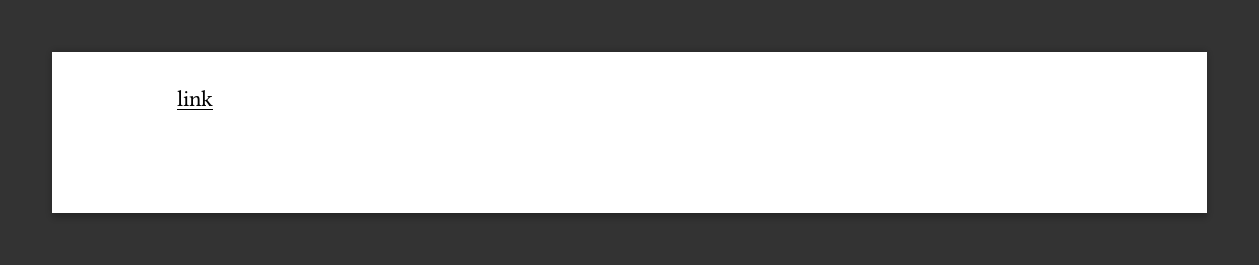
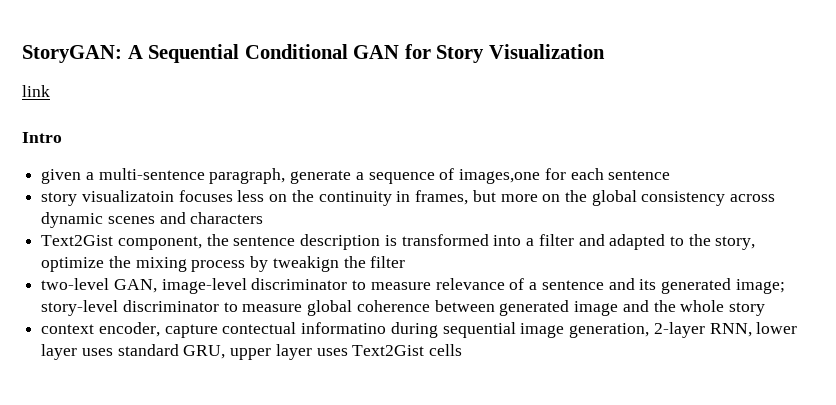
+ StoryGAN: A Sequential Conditional GAN for Story Visualization
  link
+ Intro
+ given a multi-sentence paragraph, generate a sequence of images,one for each sentence
+ story visualizatoin focuses less on the continuity in frames, but more on the global consistency across dynamic scenes and characters
+ Text2Gist component, the sentence description is transformed into a filter and adapted to the story, optimize the mixing process by tweakign the filter
+ two-level GAN, image-level discriminator to measure relevance of a sentence and its generated image; story-level discriminator to measure global coherence between generated image and the whole story
+ context encoder, capture contectual informatino during sequential image generation, 2-layer RNN, lower layer uses standard GRU, upper layer uses Text2Gist cells

